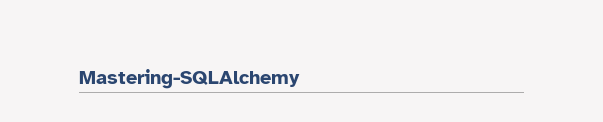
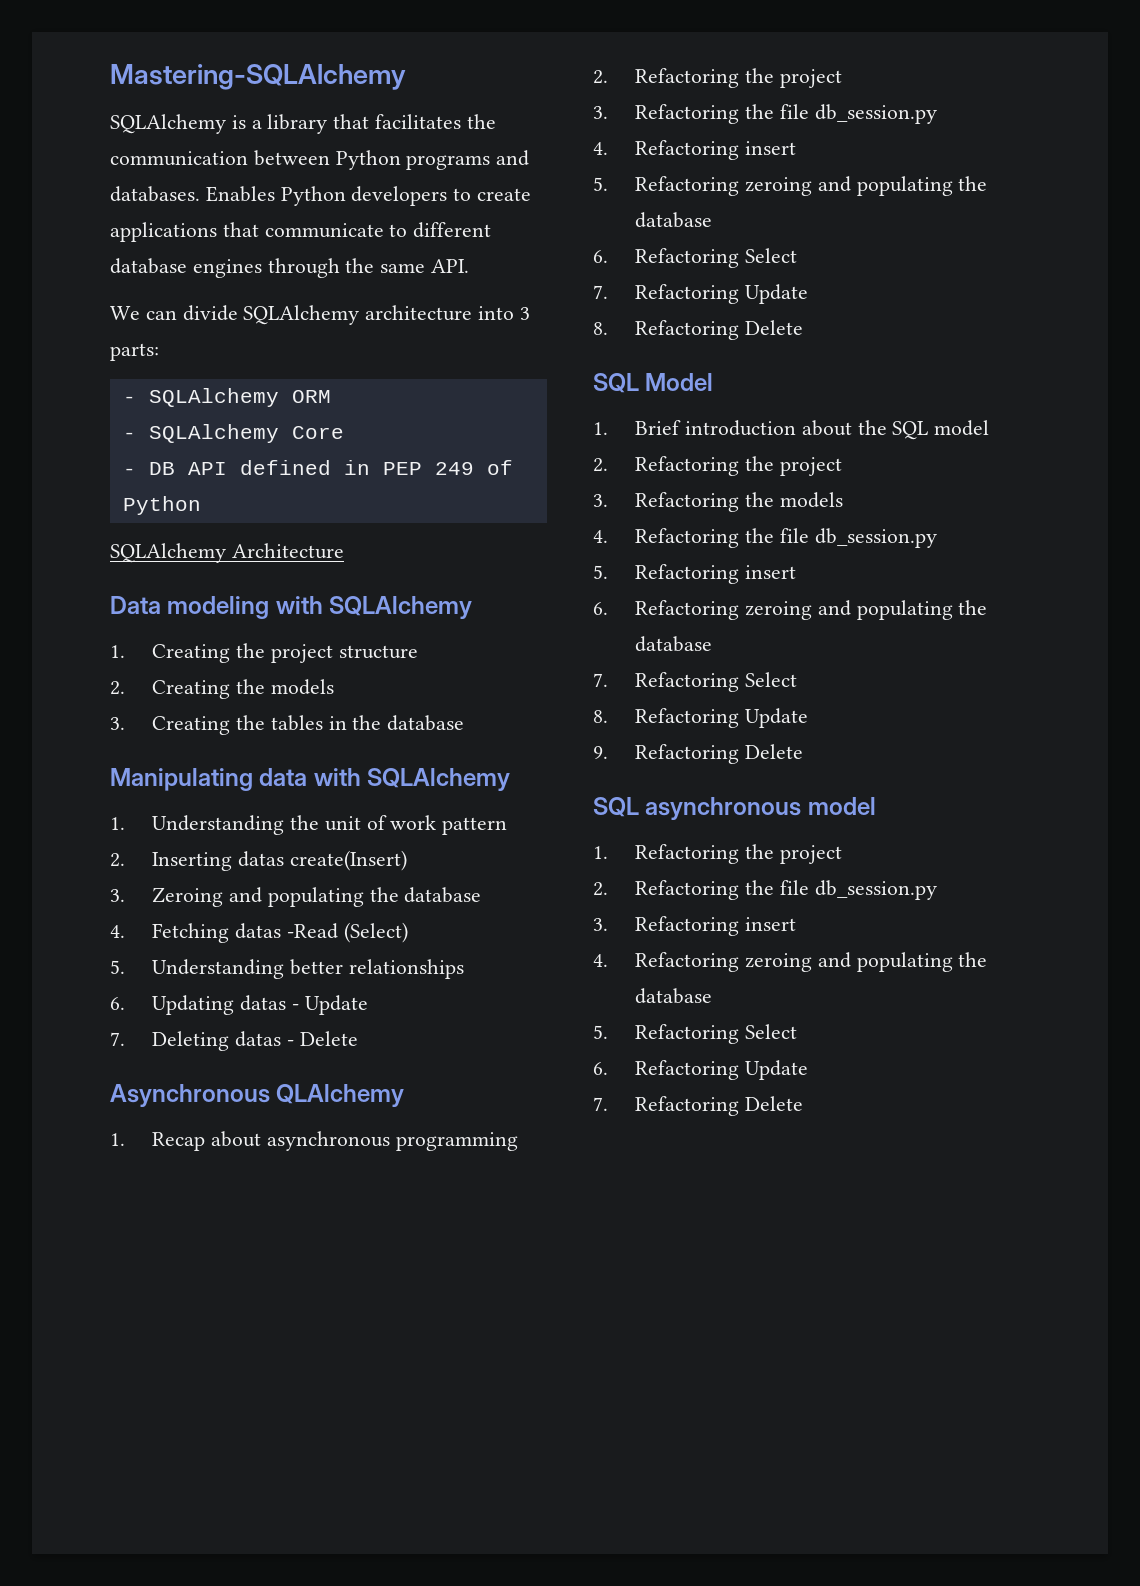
+ SQLAlchemy is a library that facilitates the communication between Python programs and databases. Enables Python developers to create applications that communicate to different database engines through the same API.
+ We can divide SQLAlchemy architecture into 3 parts:
+ - SQLAlchemy ORM
+ - SQLAlchemy Core
+ - DB API defined in PEP 249 of Python
+ SQLAlchemy Architecture
+ Data modeling with SQLAlchemy
+ 1. Creating the project structure
+ 2. Creating the models
+ 3. Creating the tables in the database
+ Manipulating data with SQLAlchemy
+ 1. Understanding the unit of work pattern
+ 2. Inserting datas create(Insert)
+ 3. Zeroing and populating the database
+ 4. Fetching datas -Read (Select)
+ 5. Understanding better relationships
+ 6. Updating datas - Update
+ 7. Deleting datas - Delete
+ Asynchronous QLAlchemy
+ 1. Recap about asynchronous programming
+ 2. Refactoring the project
+ 3. Refactoring the file db_session.py
+ 4. Refactoring insert
+ 5. Refactoring zeroing and populating the database
+ 6. Refactoring Select
+ 7. Refactoring Update
+ 8. Refactoring Delete
+ SQL Model
+ 1. Brief introduction about the SQL model
+ 2. Refactoring the project
+ 3. Refactoring the models
+ 4. Refactoring the file db_session.py
+ 5. Refactoring insert
+ 6. Refactoring zeroing and populating the database
+ 7. Refactoring Select
+ 8. Refactoring Update
+ 9. Refactoring Delete
+ SQL asynchronous model
+ 1. Refactoring the project
+ 2. Refactoring the file db_session.py
+ 3. Refactoring insert
+ 4. Refactoring zeroing and populating the database
+ 5. Refactoring Select
+ 6. Refactoring Update
+ 7. Refactoring Delete

